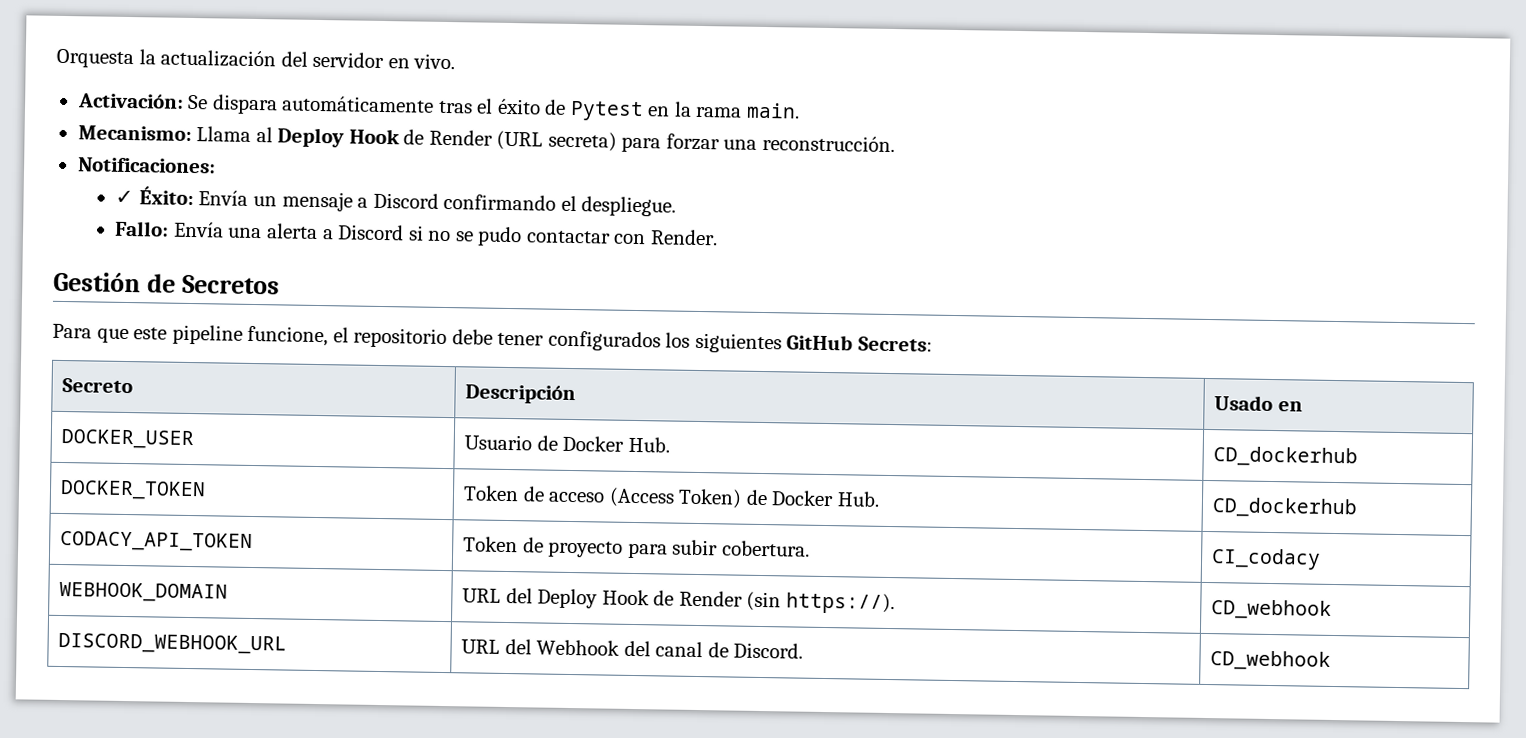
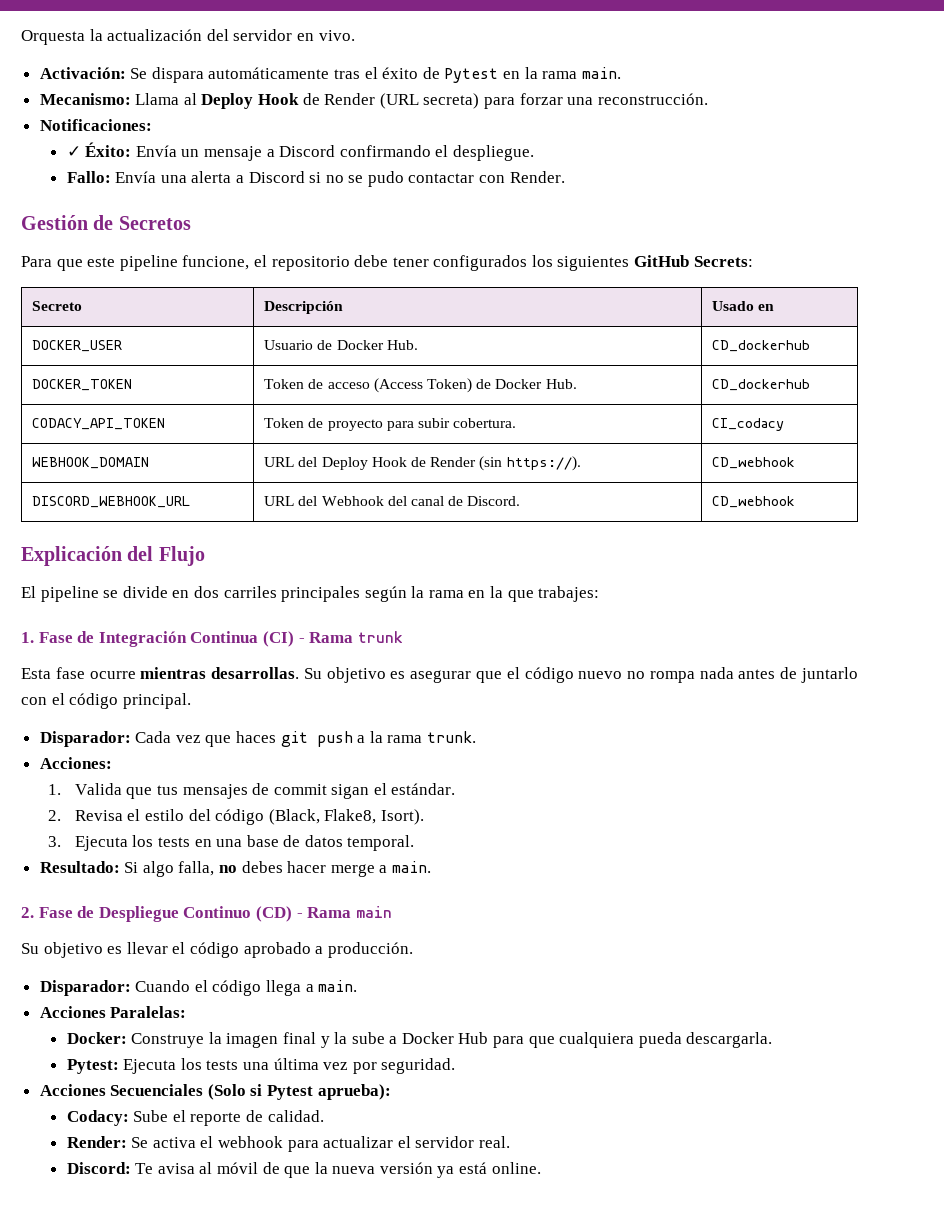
+ Explicación del Flujo
+ El pipeline se divide en dos carriles principales según la rama en la que trabajes:
+ 1. Fase de Integración Continua (CI) - Rama trunk
+ Esta fase ocurre mientras desarrollas. Su objetivo es asegurar que el código nuevo no rompa nada antes de juntarlo con el código principal.
+ Disparador: Cada vez que haces git push a la rama trunk.
+ Acciones:
+ 1. Valida que tus mensajes de commit sigan el estándar.
+ 2. Revisa el estilo del código (Black, Flake8, Isort).
+ 3. Ejecuta los tests en una base de datos temporal.
+ Resultado: Si algo falla, no debes hacer merge a main.
+ 2. Fase de Despliegue Continuo (CD) - Rama main
+ Su objetivo es llevar el código aprobado a producción.
+ Disparador: Cuando el código llega a main.
+ Acciones Paralelas:
+ Docker: Construye la imagen final y la sube a Docker Hub para que cualquiera pueda descargarla.
+ Pytest: Ejecuta los tests una última vez por seguridad.
+ Acciones Secuenciales (Solo si Pytest aprueba):
+ Codacy: Sube el reporte de calidad.
+ Render: Se activa el webhook para actualizar el servidor real.
+ Discord: Te avisa al móvil de que la nueva versión ya está online.

